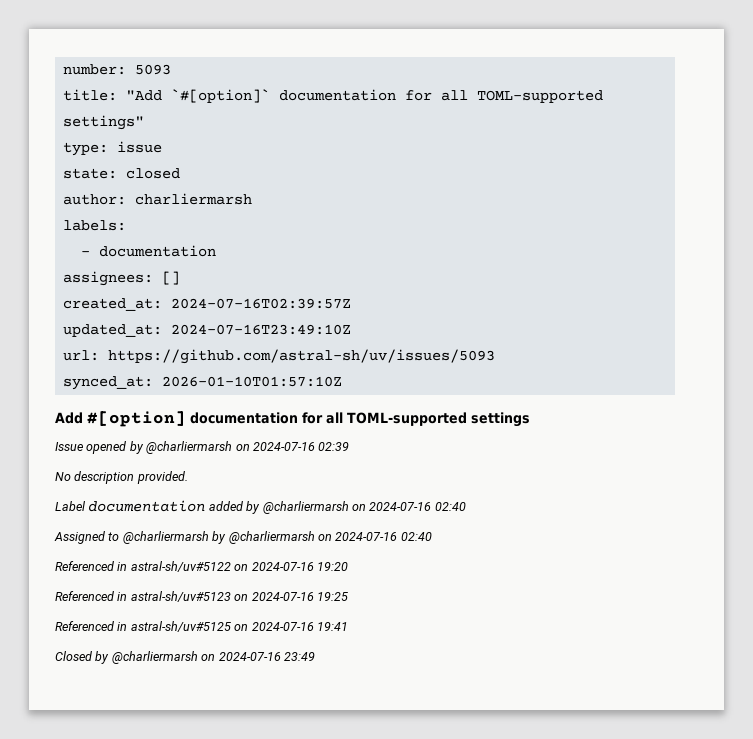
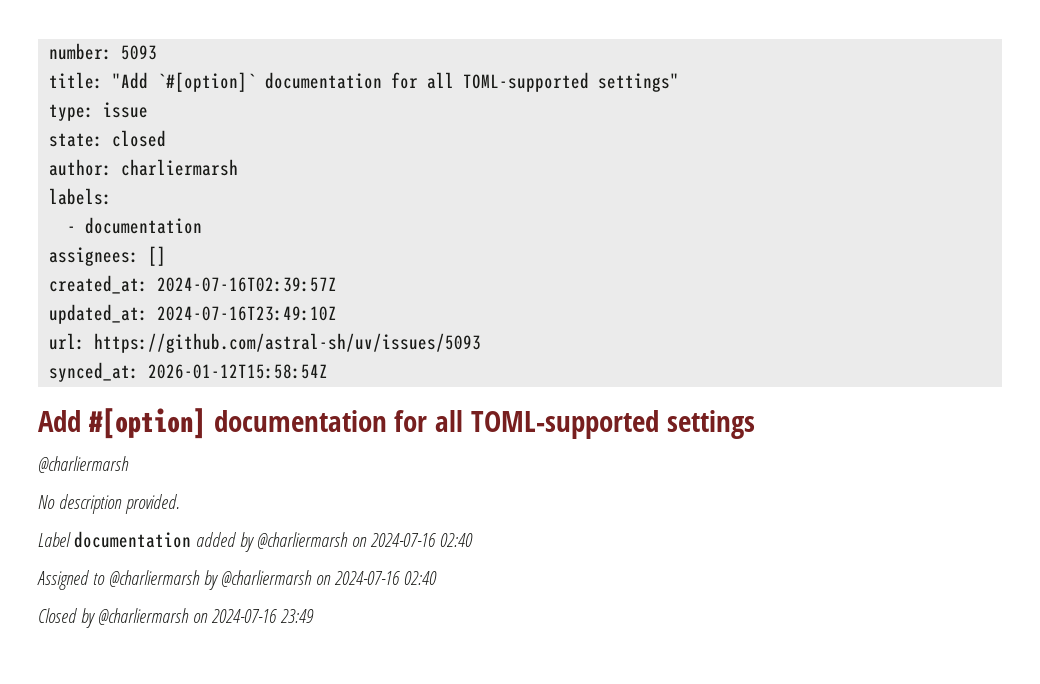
- synced_at: 2026-01-10T01:57:10Z
+ synced_at: 2026-01-12T15:58:54Z
  Add #[option] documentation for all TOML-supported settings
- Issue opened by @charliermarsh on 2024-07-16 02:39
+ @charliermarsh
- Referenced in astral-sh/uv#5122 on 2024-07-16 19:20
- Referenced in astral-sh/uv#5123 on 2024-07-16 19:25
- Referenced in astral-sh/uv#5125 on 2024-07-16 19:41

